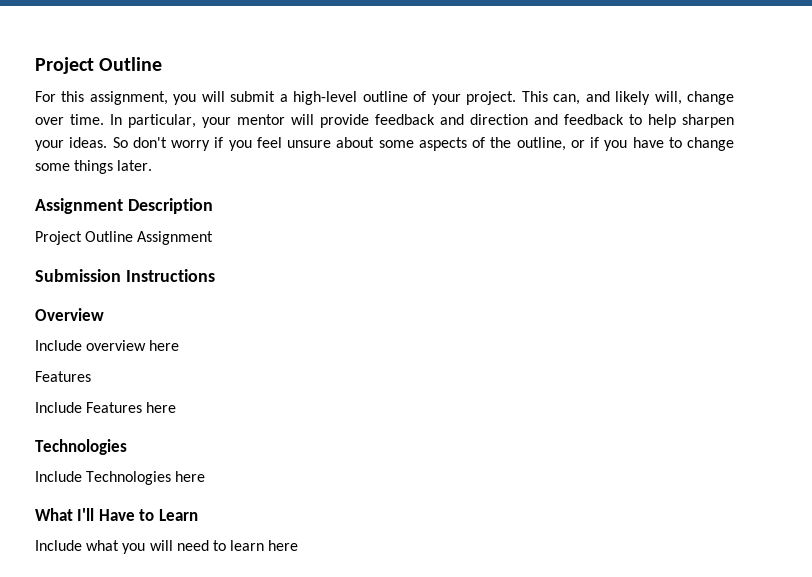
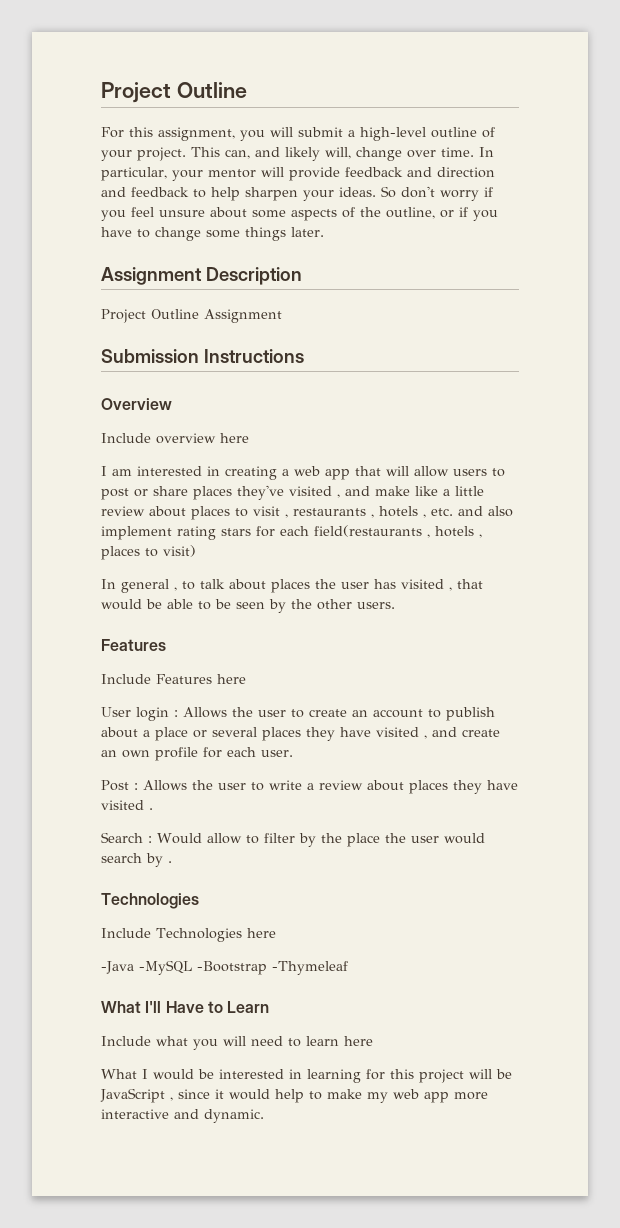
  Include overview here
+ I am interested in creating a web app that will allow users to post or share places they've visited , and make like a little review about places to visit , restaurants , hotels , etc. and also implement rating stars for each field(restaurants , hotels , places to visit)
+ In general , to talk about places the user has visited , that would be able to be seen by the other users.
  Features
  Include Features here
+ User login : Allows the user to create an account to publish about a place or several places they have visited , and create an own profile for each user.
+ Post : Allows the user to write a review about places they have visited .
+ Search : Would allow to filter by the place the user would search by .
+ -Java -MySQL -Bootstrap -Thymeleaf
+ What I would be interested in learning for this project will be JavaScript , since it would help to make my web app more interactive and dynamic.

